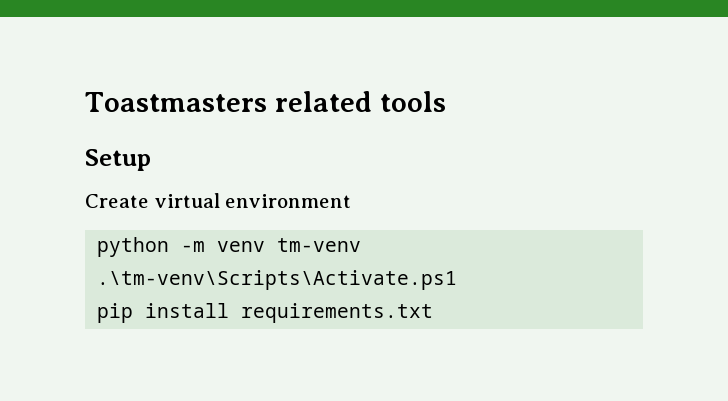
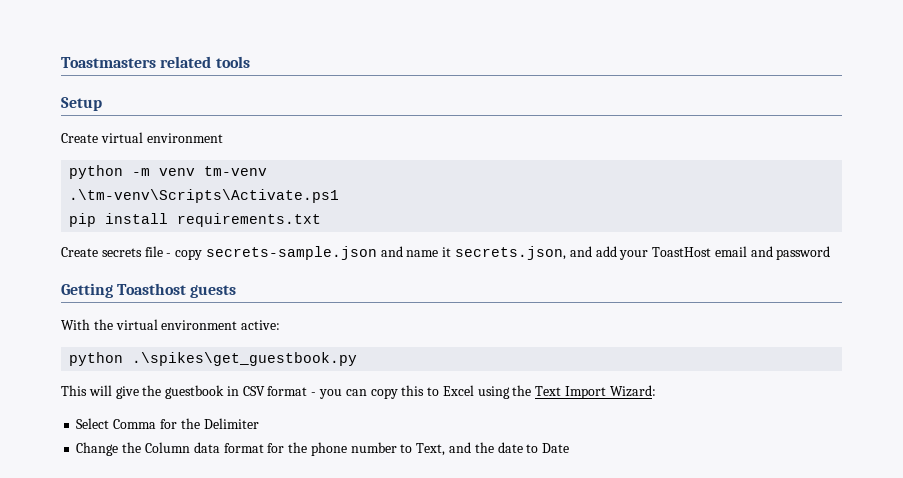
+ Create secrets file - copy secrets-sample.json and name it secrets.json, and add your ToastHost email and password
+ Getting Toasthost guests
+ With the virtual environment active:
+ python .\spikes\get_guestbook.py
+ This will give the guestbook in CSV format - you can copy this to Excel using the Text Import Wizard:
+ Select Comma for the Delimiter
+ Change the Column data format for the phone number to Text, and the date to Date

